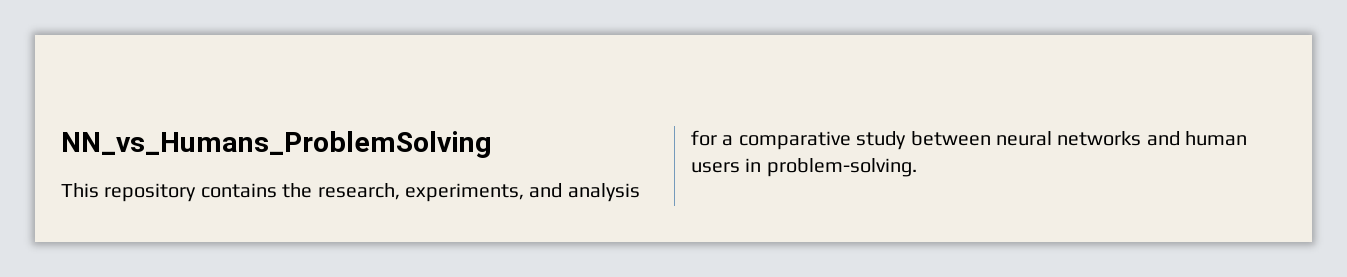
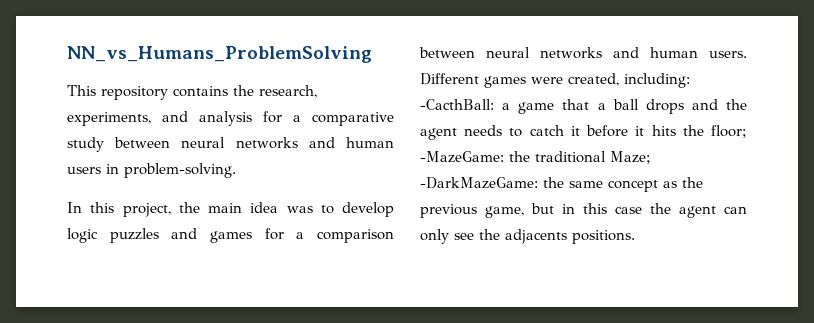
+ In this project, the main idea was to develop logic puzzles and games for a comparison between neural networks and human users. Different games were created, including: -CacthBall: a game that a ball drops and the agent needs to catch it before it hits the floor; -MazeGame: the traditional Maze; -DarkMazeGame: the same concept as the previous game, but in this case the agent can only see the adjacents positions.

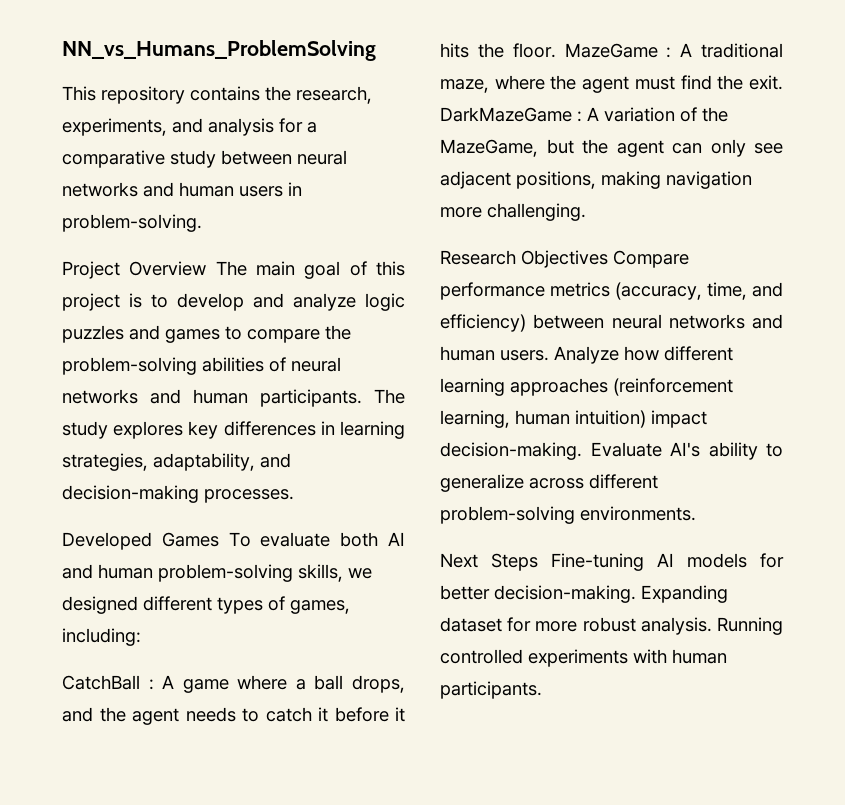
- In this project, the main idea was to develop logic puzzles and games for a comparison between neural networks and human users. Different games were created, including: -CacthBall: a game that a ball drops and the agent needs to catch it before it hits the floor; -MazeGame: the traditional Maze; -DarkMazeGame: the same concept as the previous game, but in this case the agent can only see the adjacents positions.
+ Project Overview The main goal of this project is to develop and analyze logic puzzles and games to compare the problem-solving abilities of neural networks and human participants. The study explores key differences in learning strategies, adaptability, and decision-making processes.
+ Developed Games To evaluate both AI and human problem-solving skills, we designed different types of games, including:
+ CatchBall : A game where a ball drops, and the agent needs to catch it before it hits the floor. MazeGame : A traditional maze, where the agent must find the exit. DarkMazeGame : A variation of the MazeGame, but the agent can only see adjacent positions, making navigation more challenging.
+ Research Objectives Compare performance metrics (accuracy, time, and efficiency) between neural networks and human users. Analyze how different learning approaches (reinforcement learning, human intuition) impact decision-making. Evaluate AI's ability to generalize across different problem-solving environments.
+ Next Steps Fine-tuning AI models for better decision-making. Expanding dataset for more robust analysis. Running controlled experiments with human participants.

